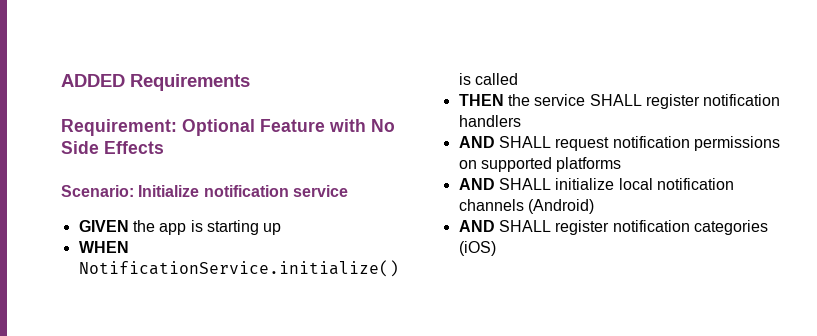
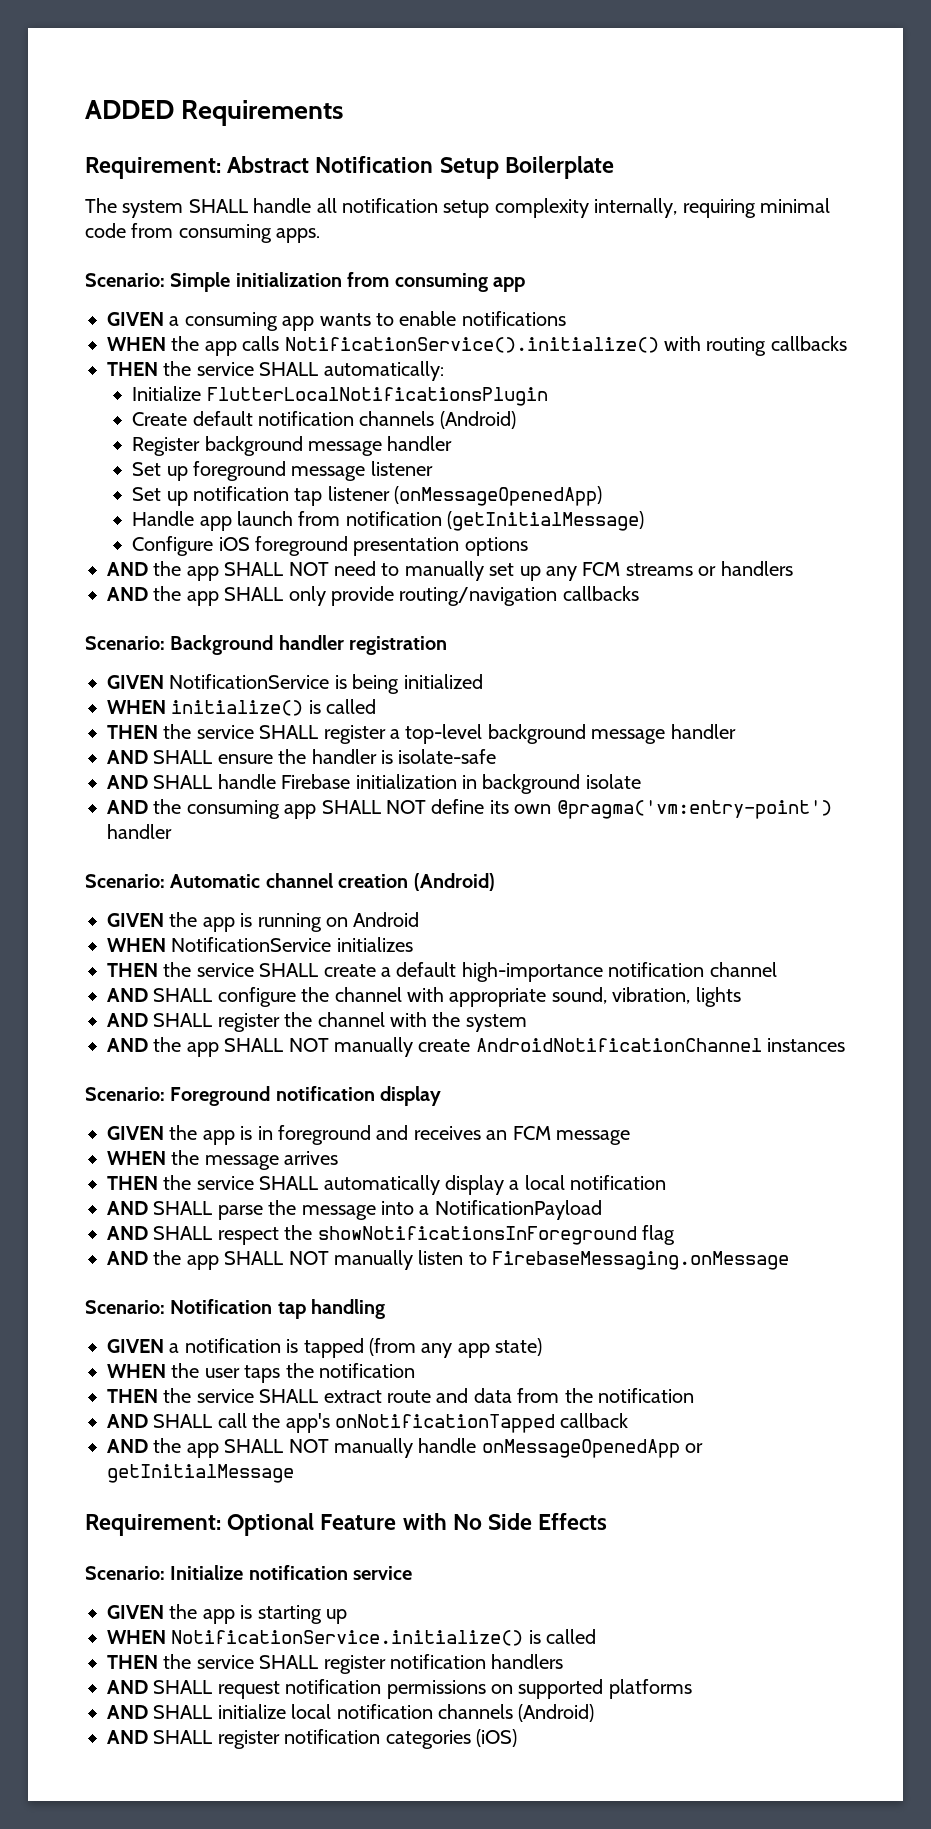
+ Requirement: Abstract Notification Setup Boilerplate
+ The system SHALL handle all notification setup complexity internally, requiring minimal code from consuming apps.
+ Scenario: Simple initialization from consuming app
+ GIVEN a consuming app wants to enable notifications
+ WHEN the app calls NotificationService().initialize() with routing callbacks
+ THEN the service SHALL automatically:
+ Initialize FlutterLocalNotificationsPlugin
+ Create default notification channels (Android)
+ Register background message handler
+ Set up foreground message listener
+ Set up notification tap listener (onMessageOpenedApp)
+ Handle app launch from notification (getInitialMessage)
+ Configure iOS foreground presentation options
+ AND the app SHALL NOT need to manually set up any FCM streams or handlers
+ AND the app SHALL only provide routing/navigation callbacks
+ Scenario: Background handler registration
+ GIVEN NotificationService is being initialized
+ WHEN initialize() is called
+ THEN the service SHALL register a top-level background message handler
+ AND SHALL ensure the handler is isolate-safe
+ AND SHALL handle Firebase initialization in background isolate
+ AND the consuming app SHALL NOT define its own @pragma('vm:entry-point') handler
+ Scenario: Automatic channel creation (Android)
+ GIVEN the app is running on Android
+ WHEN NotificationService initializes
+ THEN the service SHALL create a default high-importance notification channel
+ AND SHALL configure the channel with appropriate sound, vibration, lights
+ AND SHALL register the channel with the system
+ AND the app SHALL NOT manually create AndroidNotificationChannel instances
+ Scenario: Foreground notification display
+ GIVEN the app is in foreground and receives an FCM message
+ WHEN the message arrives
+ THEN the service SHALL automatically display a local notification
+ AND SHALL parse the message into a NotificationPayload
+ AND SHALL respect the showNotificationsInForeground flag
+ AND the app SHALL NOT manually listen to FirebaseMessaging.onMessage
+ Scenario: Notification tap handling
+ GIVEN a notification is tapped (from any app state)
+ WHEN the user taps the notification
+ THEN the service SHALL extract route and data from the notification
+ AND SHALL call the app's onNotificationTapped callback
+ AND the app SHALL NOT manually handle onMessageOpenedApp or getInitialMessage

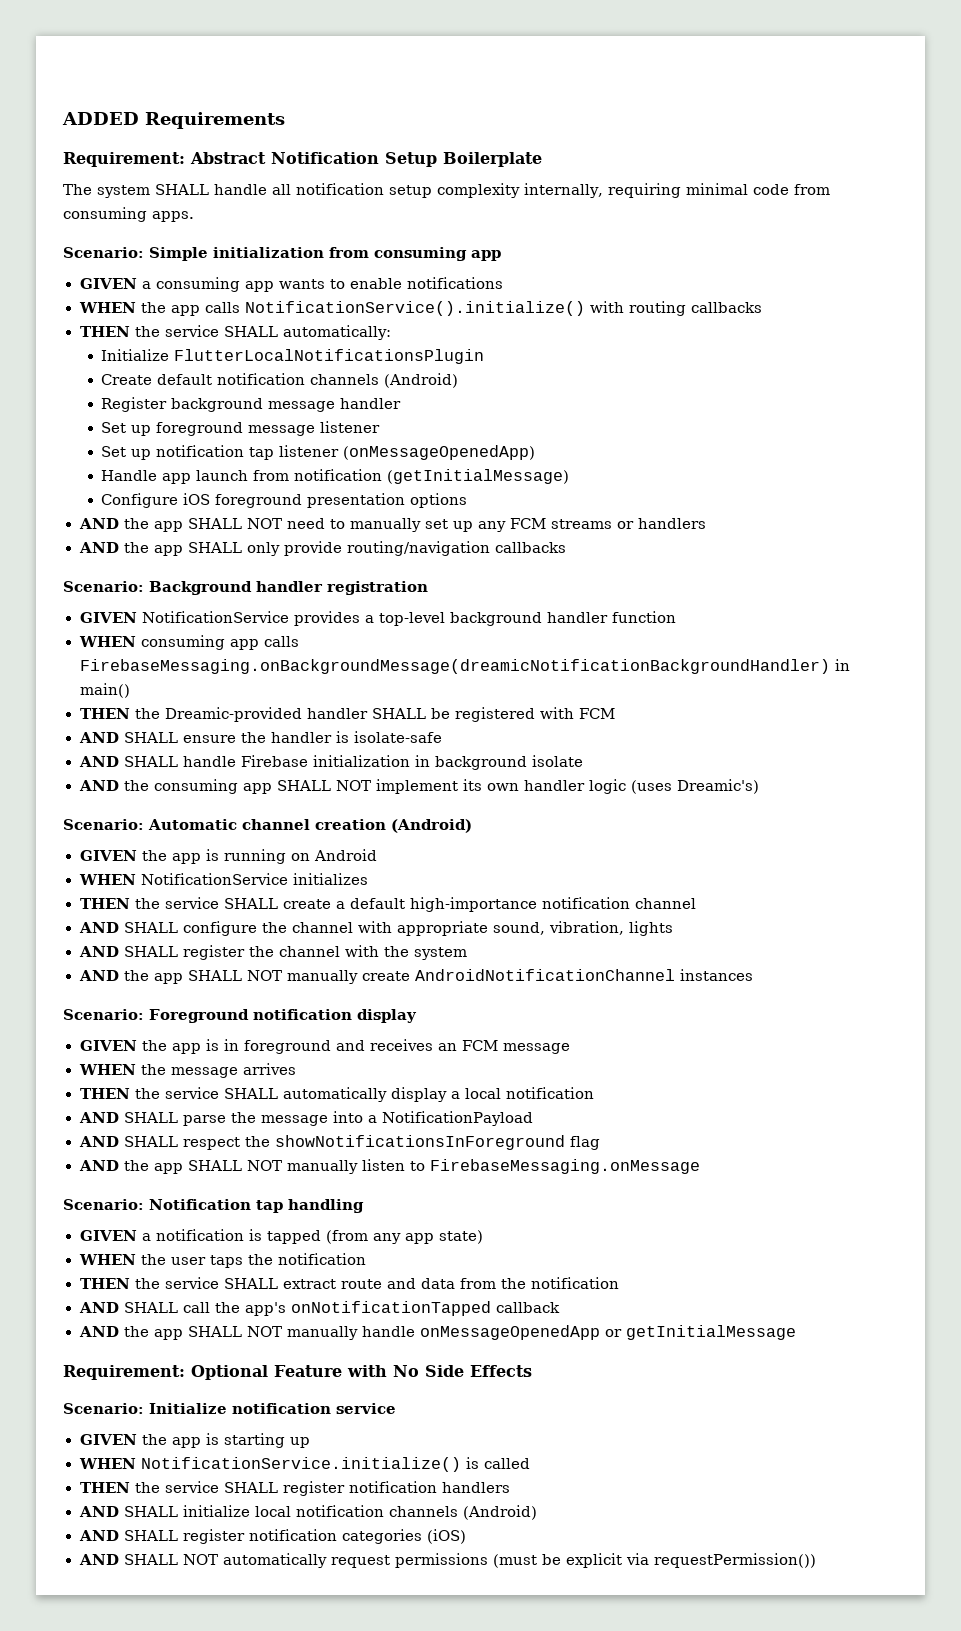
- GIVEN NotificationService is being initialized
- WHEN initialize() is called
- THEN the service SHALL register a top-level background message handler
+ GIVEN NotificationService provides a top-level background handler function
+ WHEN consuming app calls FirebaseMessaging.onBackgroundMessage(dreamicNotificationBackgroundHandler) in main()
+ THEN the Dreamic-provided handler SHALL be registered with FCM
- AND the consuming app SHALL NOT define its own @pragma('vm:entry-point') handler
+ AND the consuming app SHALL NOT implement its own handler logic (uses Dreamic's)
- AND SHALL request notification permissions on supported platforms
+ AND SHALL NOT automatically request permissions (must be explicit via requestPermission())

